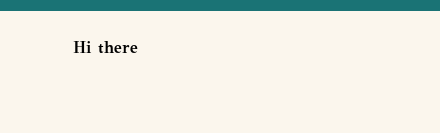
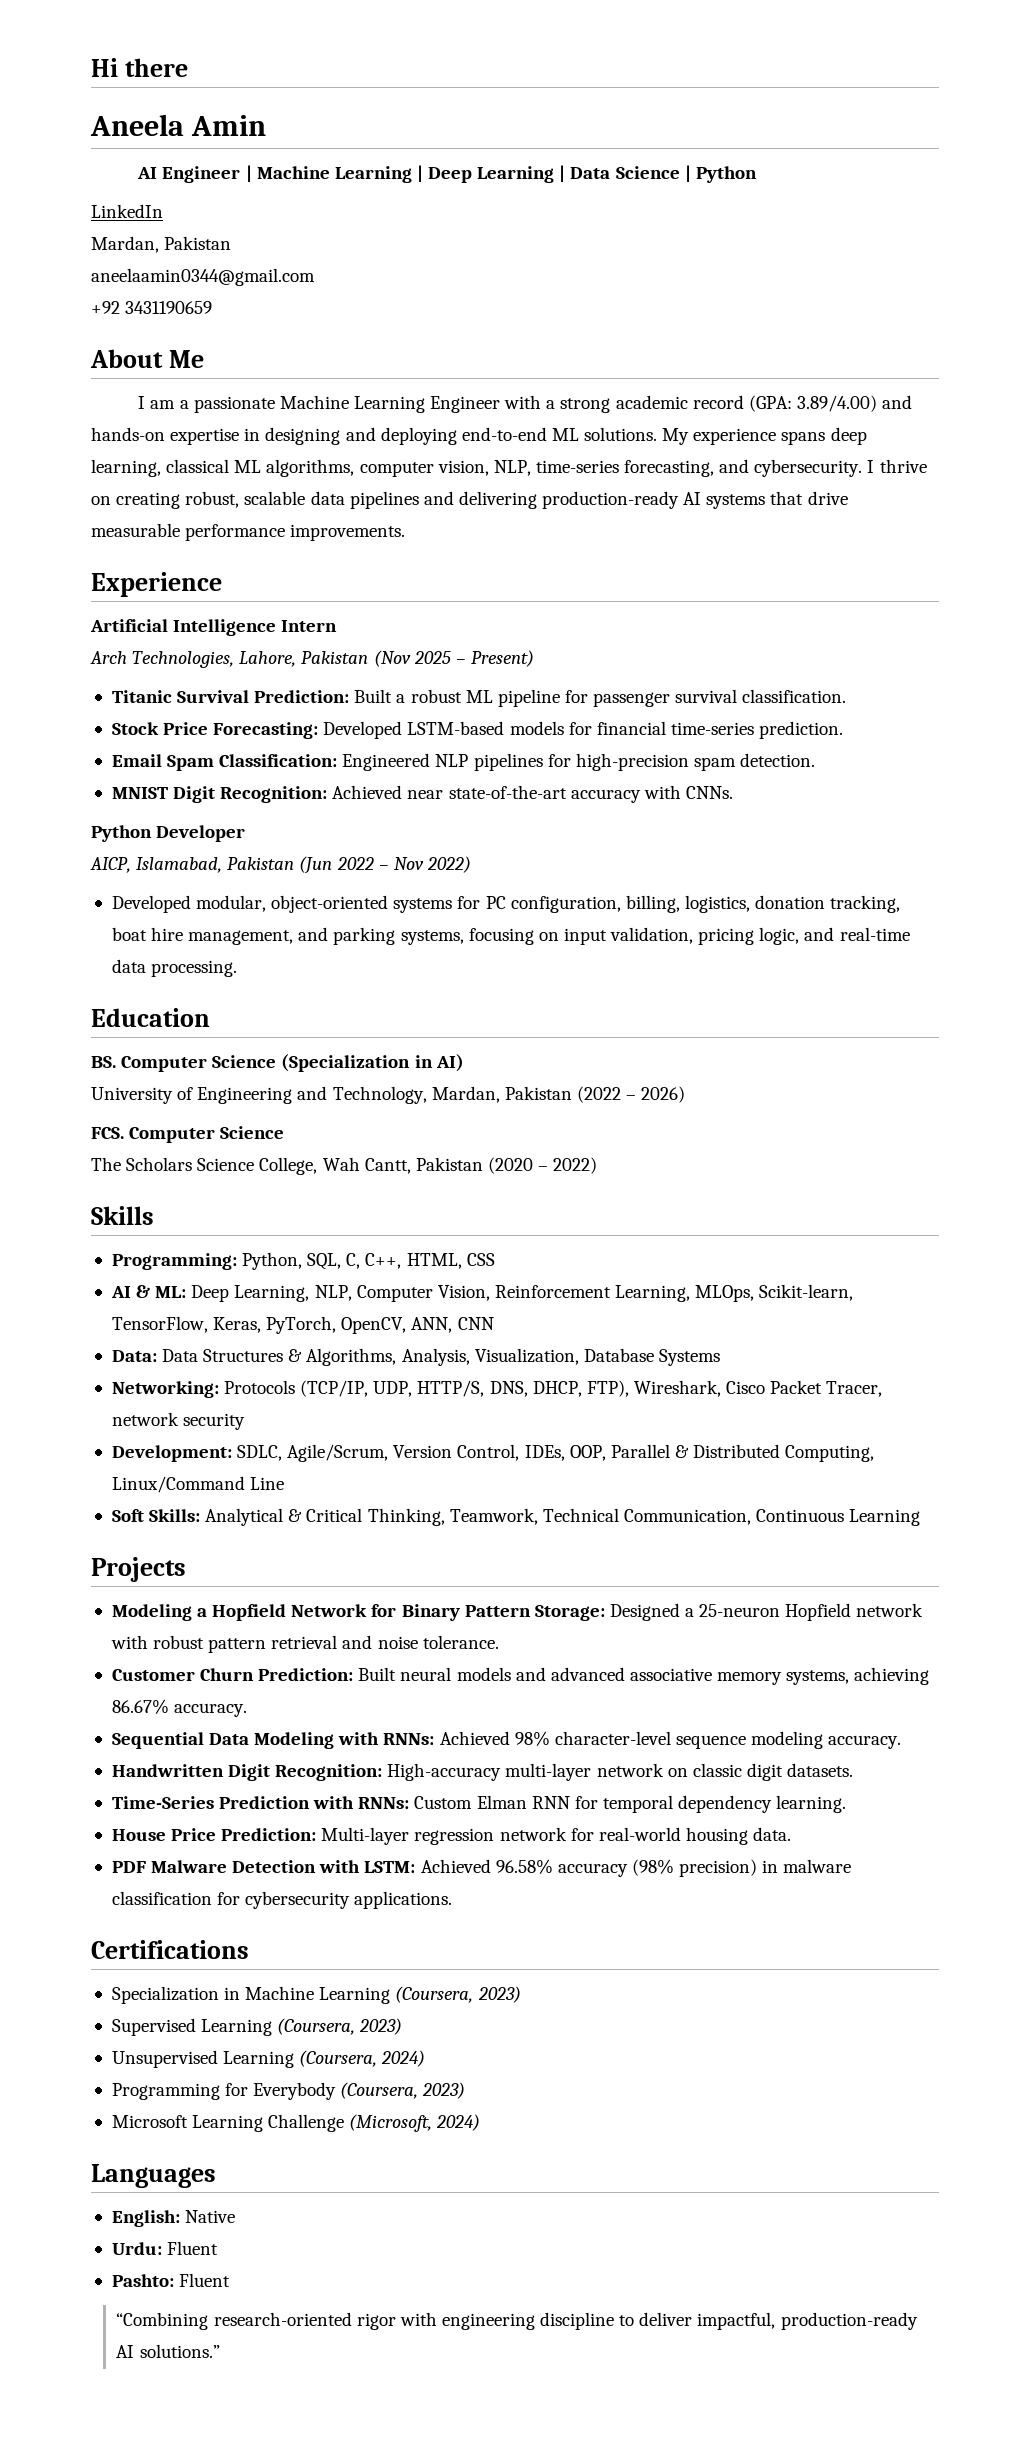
+ Aneela Amin
+ AI Engineer | Machine Learning | Deep Learning | Data Science | Python
+ LinkedIn
+ Mardan, Pakistan
+ aneelaamin0344@gmail.com
+ +92 3431190659
+ About Me
+ I am a passionate Machine Learning Engineer with a strong academic record (GPA: 3.89/4.00) and hands-on expertise in designing and deploying end-to-end ML solutions. My experience spans deep learning, classical ML algorithms, computer vision, NLP, time-series forecasting, and cybersecurity. I thrive on creating robust, scalable data pipelines and delivering production-ready AI systems that drive measurable performance improvements.
+ Experience
+ Artificial Intelligence Intern
+ Arch Technologies, Lahore, Pakistan (Nov 2025 – Present)
+ Titanic Survival Prediction: Built a robust ML pipeline for passenger survival classification.
+ Stock Price Forecasting: Developed LSTM-based models for financial time-series prediction.
+ Email Spam Classification: Engineered NLP pipelines for high-precision spam detection.
+ MNIST Digit Recognition: Achieved near state-of-the-art accuracy with CNNs.
+ Python Developer
+ AICP, Islamabad, Pakistan (Jun 2022 – Nov 2022)
+ Developed modular, object-oriented systems for PC configuration, billing, logistics, donation tracking, boat hire management, and parking systems, focusing on input validation, pricing logic, and real-time data processing.
+ Education
+ BS. Computer Science (Specialization in AI)
+ University of Engineering and Technology, Mardan, Pakistan (2022 – 2026)
+ FCS. Computer Science
+ The Scholars Science College, Wah Cantt, Pakistan (2020 – 2022)
+ Skills
+ Programming: Python, SQL, C, C++, HTML, CSS
+ AI & ML: Deep Learning, NLP, Computer Vision, Reinforcement Learning, MLOps, Scikit-learn, TensorFlow, Keras, PyTorch, OpenCV, ANN, CNN
+ Data: Data Structures & Algorithms, Analysis, Visualization, Database Systems
+ Networking: Protocols (TCP/IP, UDP, HTTP/S, DNS, DHCP, FTP), Wireshark, Cisco Packet Tracer, network security
+ Development: SDLC, Agile/Scrum, Version Control, IDEs, OOP, Parallel & Distributed Computing, Linux/Command Line
+ Soft Skills: Analytical & Critical Thinking, Teamwork, Technical Communication, Continuous Learning
+ Projects
+ Modeling a Hopfield Network for Binary Pattern Storage: Designed a 25-neuron Hopfield network with robust pattern retrieval and noise tolerance.
+ Customer Churn Prediction: Built neural models and advanced associative memory systems, achieving 86.67% accuracy.
+ Sequential Data Modeling with RNNs: Achieved 98% character-level sequence modeling accuracy.
+ Handwritten Digit Recognition: High-accuracy multi-layer network on classic digit datasets.
+ Time-Series Prediction with RNNs: Custom Elman RNN for temporal dependency learning.
+ House Price Prediction: Multi-layer regression network for real-world housing data.
+ PDF Malware Detection with LSTM: Achieved 96.58% accuracy (98% precision) in malware classification for cybersecurity applications.
+ Certifications
+ Specialization in Machine Learning (Coursera, 2023)
+ Supervised Learning (Coursera, 2023)
+ Unsupervised Learning (Coursera, 2024)
+ Programming for Everybody (Coursera, 2023)
+ Microsoft Learning Challenge (Microsoft, 2024)
+ Languages
+ English: Native
+ Urdu: Fluent
+ Pashto: Fluent
+ “Combining research-oriented rigor with engineering discipline to deliver impactful, production-ready AI solutions.”

